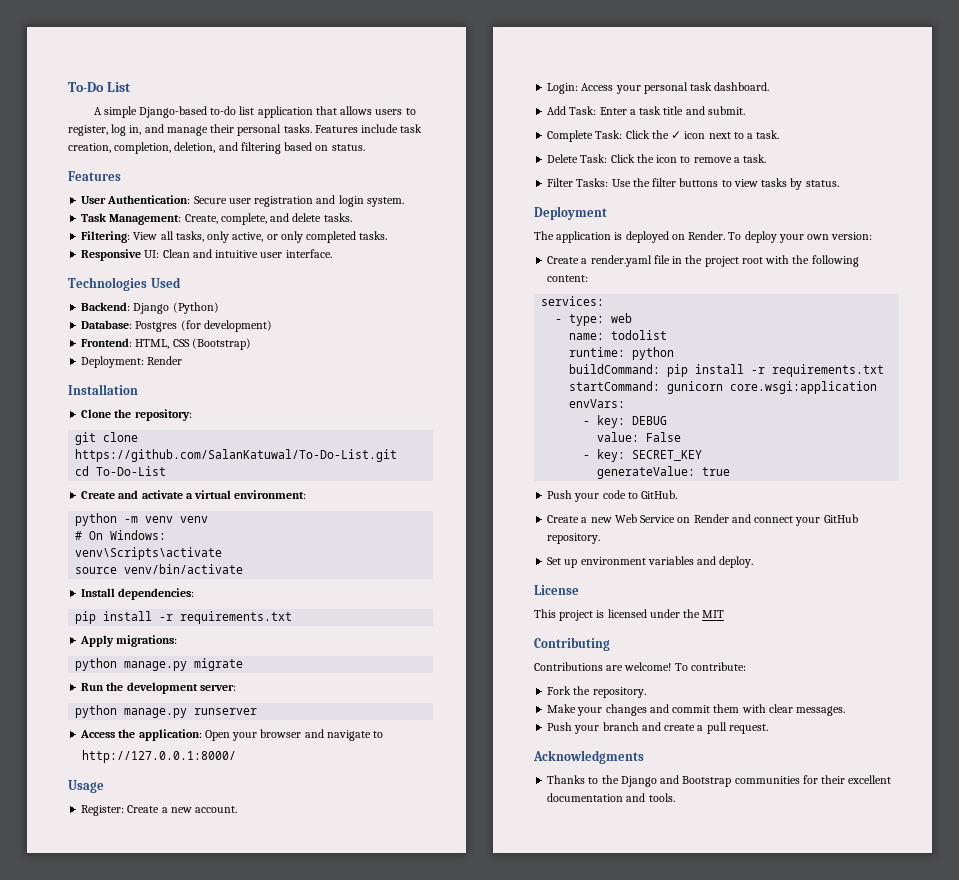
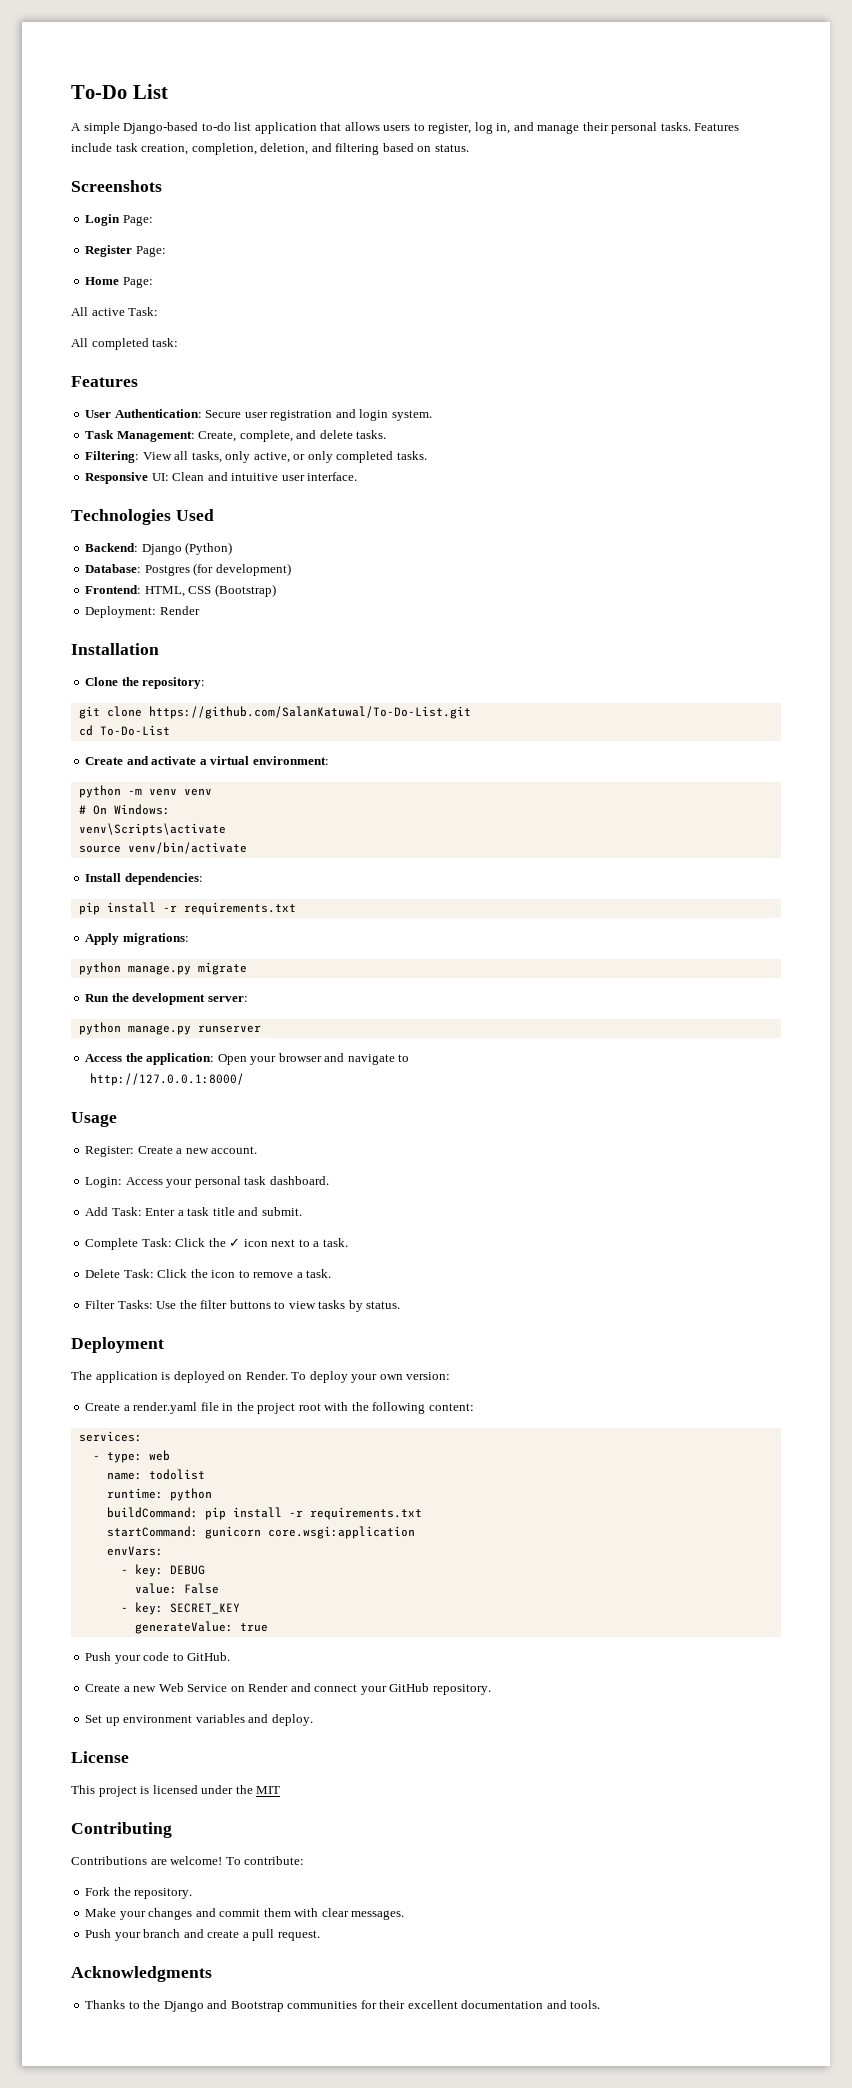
+ Screenshots
+ Login Page:
+ Register Page:
+ Home Page:
+ All active Task:
+ All completed task:

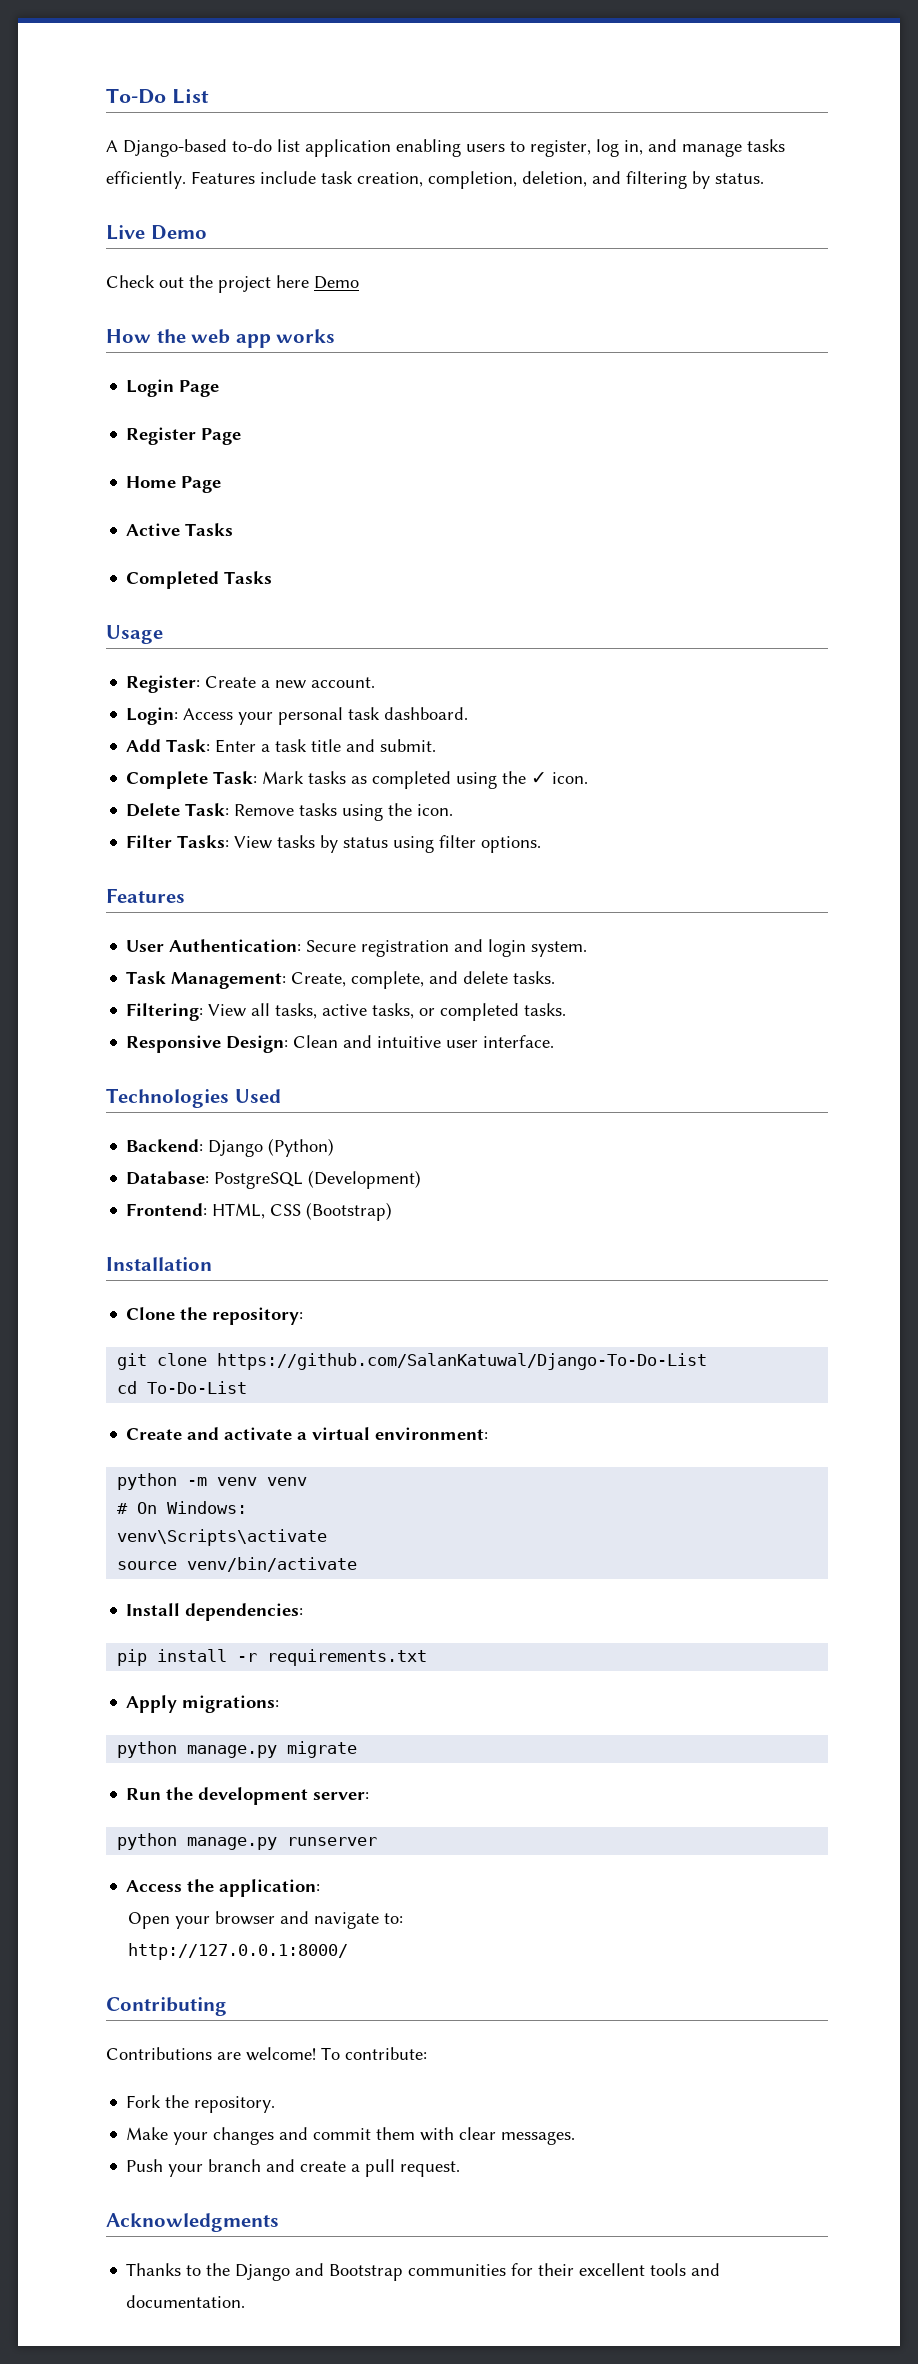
- A simple Django-based to-do list application that allows users to register, log in, and manage their personal tasks.
+ A Django-based to-do list application enabling users to register, log in, and manage tasks efficiently.
- Features include task creation, completion, deletion, and filtering based on status.
- Screenshots
+ Features include task creation, completion, deletion, and filtering by status.
+ Live Demo
+ Check out the project here Demo
+ How the web app works
- Login Page:
+ Login Page
- Register Page:
+ Register Page
- Home Page:
- All active Task:
- All completed task:
+ Home Page
+ Active Tasks
+ Completed Tasks
+ Usage
+ Register: Create a new account.
+ Login: Access your personal task dashboard.
+ Add Task: Enter a task title and submit.
+ Complete Task: Mark tasks as completed using the ✓ icon.
+ Delete Task: Remove tasks using the icon.
+ Filter Tasks: View tasks by status using filter options.
- User Authentication: Secure user registration and login system.
+ User Authentication: Secure registration and login system.
- Filtering: View all tasks, only active, or only completed tasks.
+ Filtering: View all tasks, active tasks, or completed tasks.
- Responsive UI: Clean and intuitive user interface.
+ Responsive Design: Clean and intuitive user interface.
- Database: Postgres (for development)
+ Database: PostgreSQL (Development)
- Deployment: Render
- git clone https://github.com/SalanKatuwal/To-Do-List.git
+ git clone https://github.com/SalanKatuwal/Django-To-Do-List
- Access the application: Open your browser and navigate to
+ Access the application:
+ Open your browser and navigate to:
- Usage
- Register: Create a new account.
- Login: Access your personal task dashboard.
- Add Task: Enter a task title and submit.
- Complete Task: Click the ✓ icon next to a task.
- Delete Task: Click the icon to remove a task.
- Filter Tasks: Use the filter buttons to view tasks by status.
- Deployment
- The application is deployed on Render. To deploy your own version:
- Create a render.yaml file in the project root with the following content:
- services:
- - type: web
- name: todolist
- runtime: python
- buildCommand: pip install -r requirements.txt
- startCommand: gunicorn core.wsgi:application
- envVars:
- - key: DEBUG
- value: False
- - key: SECRET_KEY
- generateValue: true
- Push your code to GitHub.
- Create a new Web Service on Render and connect your GitHub repository.
- Set up environment variables and deploy.
- License
- This project is licensed under the MIT
- Thanks to the Django and Bootstrap communities for their excellent documentation and tools.
+ Thanks to the Django and Bootstrap communities for their excellent tools and documentation.

